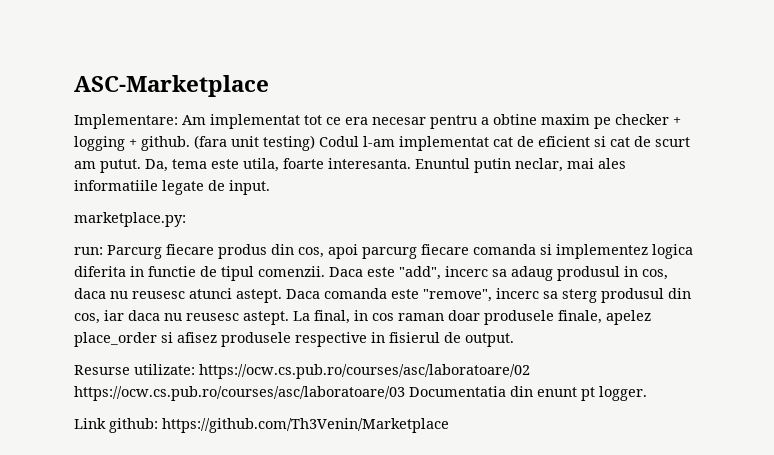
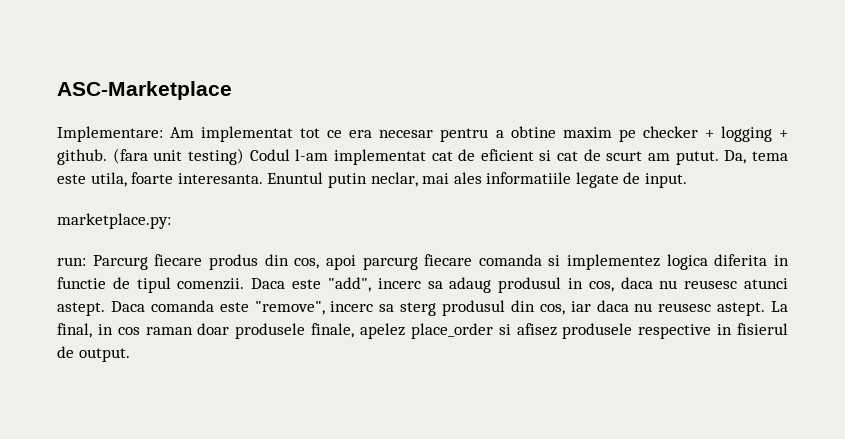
- Resurse utilizate: https://ocw.cs.pub.ro/courses/asc/laboratoare/02 https://ocw.cs.pub.ro/courses/asc/laboratoare/03 Documentatia din enunt pt logger.
- Link github: https://github.com/Th3Venin/Marketplace

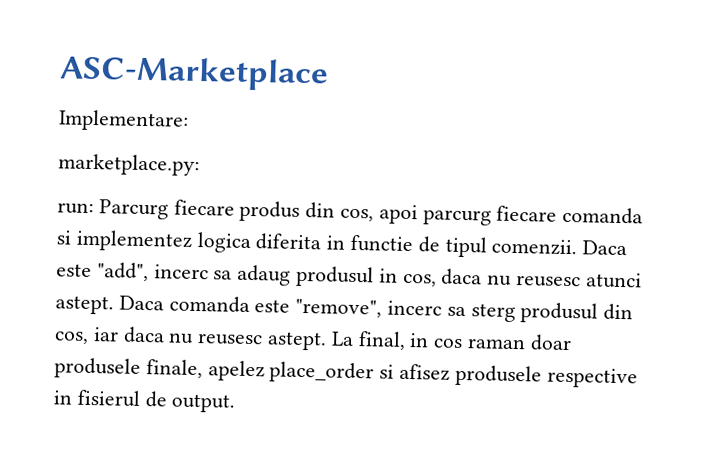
- Implementare: Am implementat tot ce era necesar pentru a obtine maxim pe checker + logging + github. (fara unit testing) Codul l-am implementat cat de eficient si cat de scurt am putut. Da, tema este utila, foarte interesanta. Enuntul putin neclar, mai ales informatiile legate de input.
+ Implementare:

